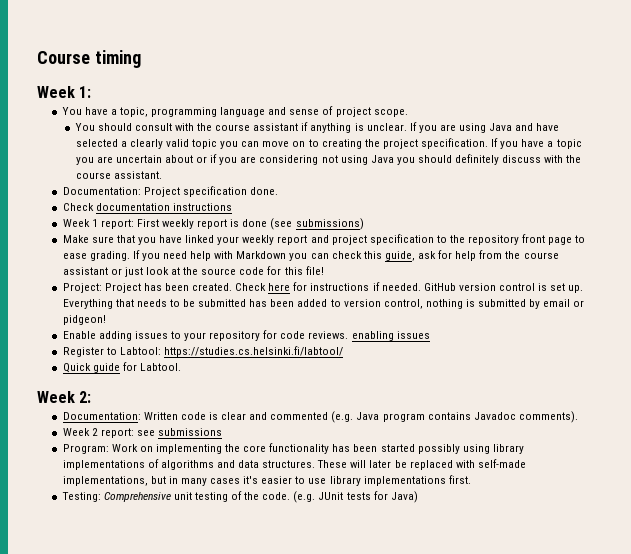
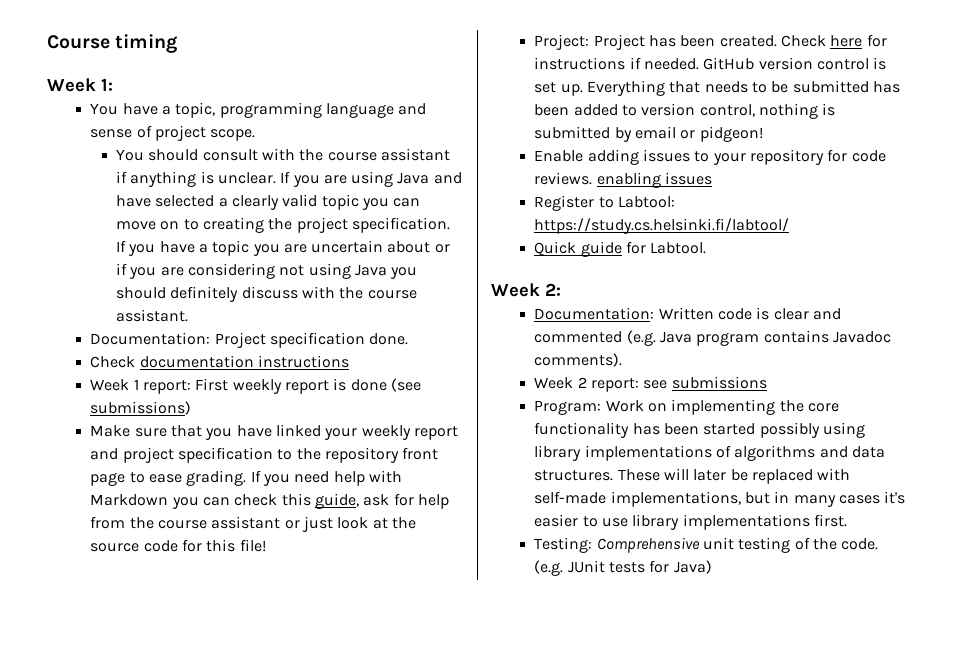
- Register to Labtool: https://studies.cs.helsinki.fi/labtool/
+ Register to Labtool: https://study.cs.helsinki.fi/labtool/

